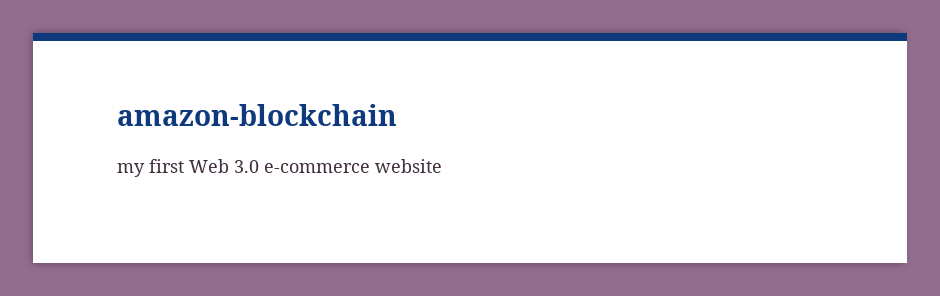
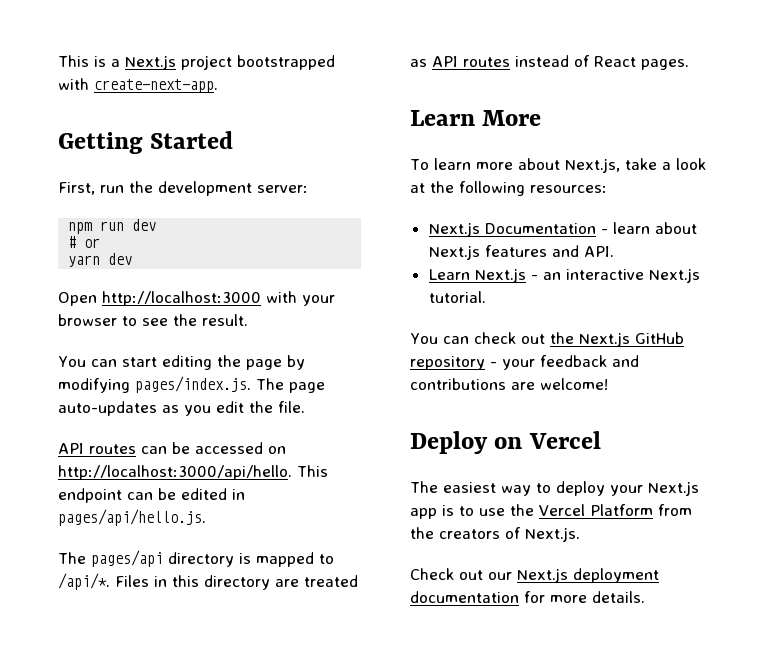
- amazon-blockchain
- my first Web 3.0 e-commerce website
+ This is a Next.js project bootstrapped with create-next-app.
+ Getting Started
+ First, run the development server:
+ npm run dev
+ # or
+ yarn dev
+ Open http://localhost:3000 with your browser to see the result.
+ You can start editing the page by modifying pages/index.js. The page auto-updates as you edit the file.
+ API routes can be accessed on http://localhost:3000/api/hello. This endpoint can be edited in pages/api/hello.js.
+ The pages/api directory is mapped to /api/*. Files in this directory are treated as API routes instead of React pages.
+ Learn More
+ To learn more about Next.js, take a look at the following resources:
+ Next.js Documentation - learn about Next.js features and API.
+ Learn Next.js - an interactive Next.js tutorial.
+ You can check out the Next.js GitHub repository - your feedback and contributions are welcome!
+ Deploy on Vercel
+ The easiest way to deploy your Next.js app is to use the Vercel Platform from the creators of Next.js.
+ Check out our Next.js deployment documentation for more details.

